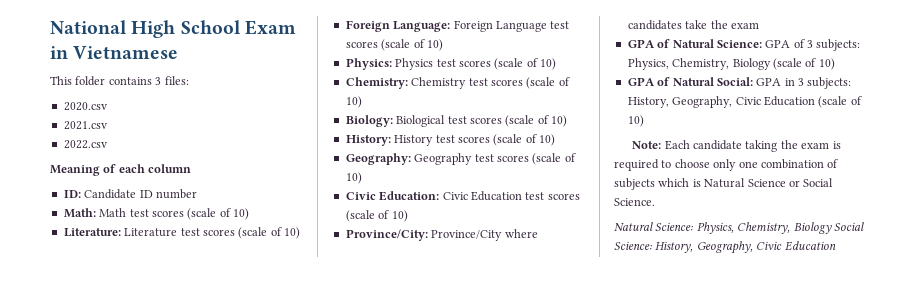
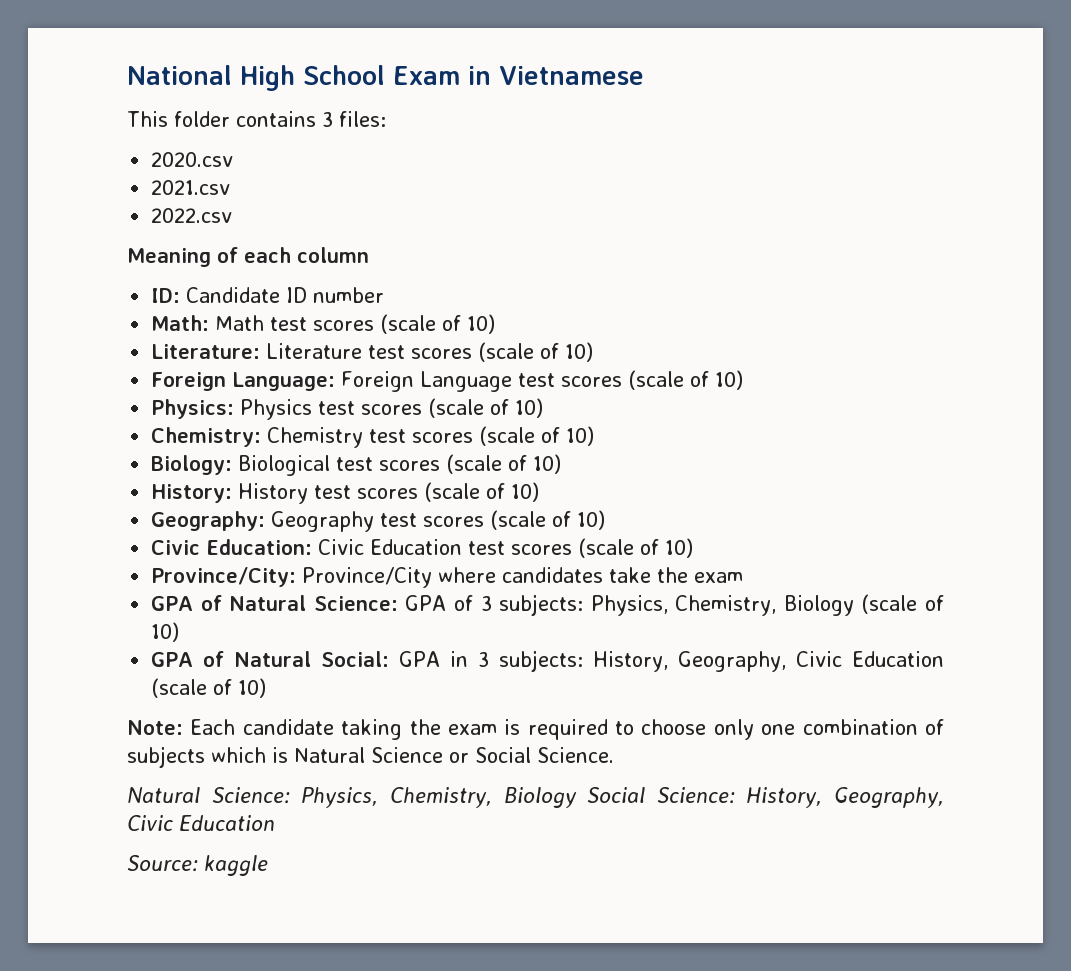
+ Source: kaggle

